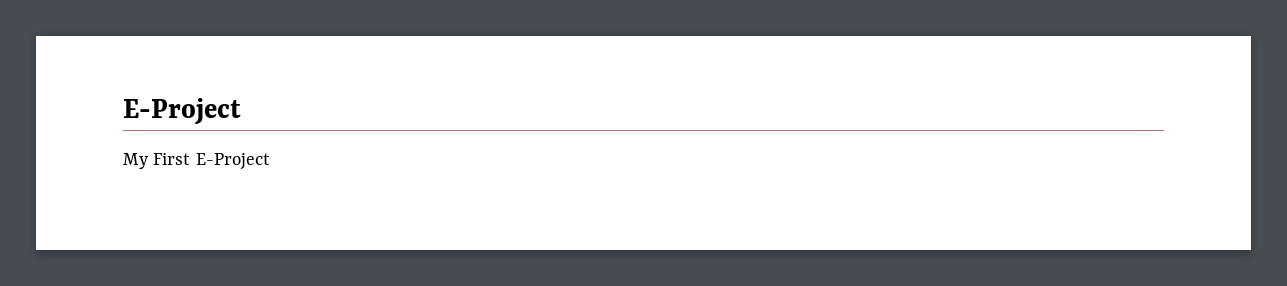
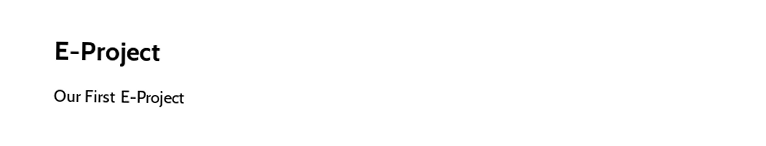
- My First E-Project
+ Our First E-Project

